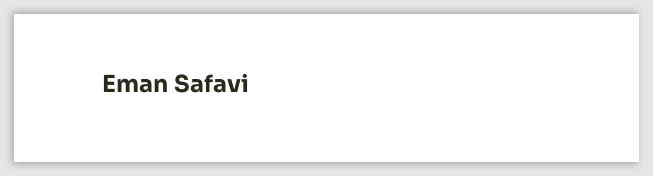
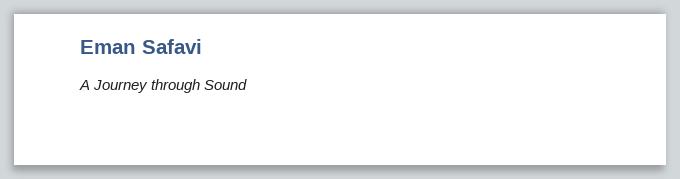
+ A Journey through Sound

